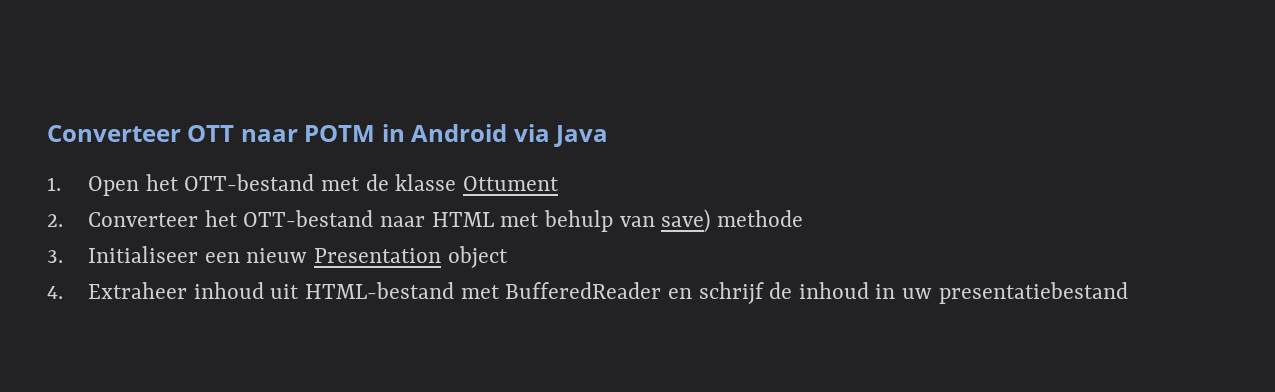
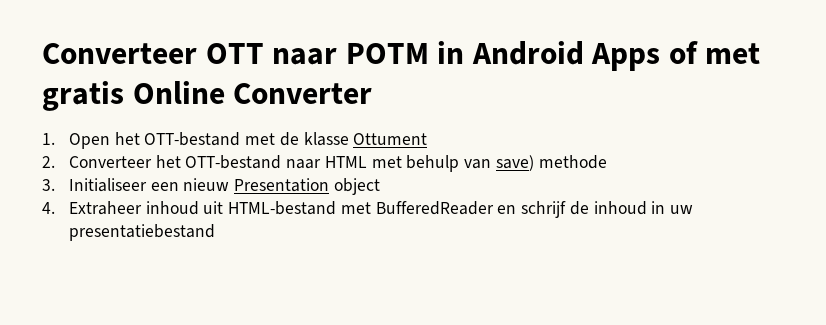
- Converteer OTT naar POTM in Android via Java
+ Converteer OTT naar POTM in Android Apps of met gratis Online Converter

